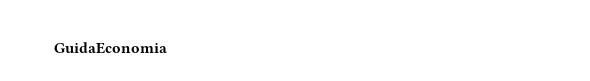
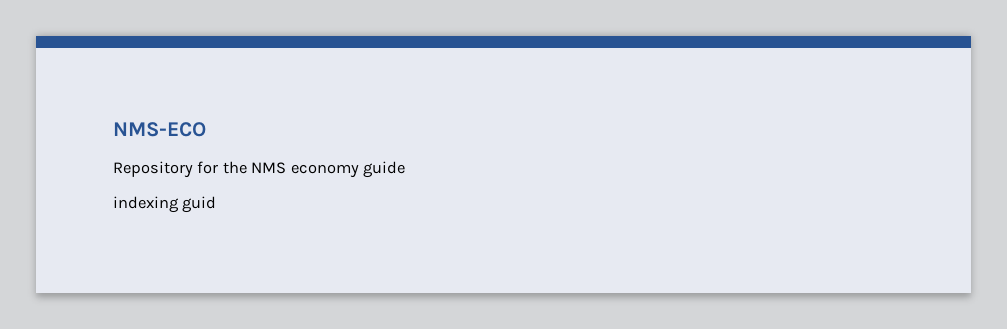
- GuidaEconomia
+ NMS-ECO
+ Repository for the NMS economy guide
+ indexing guid

